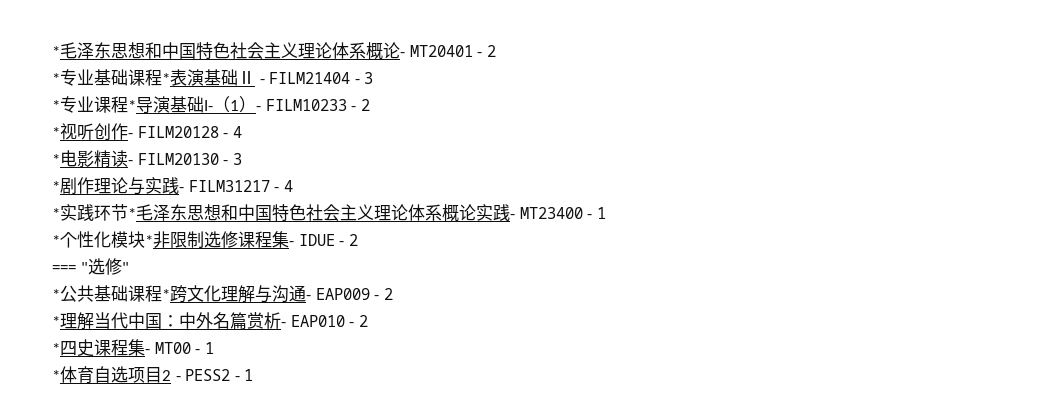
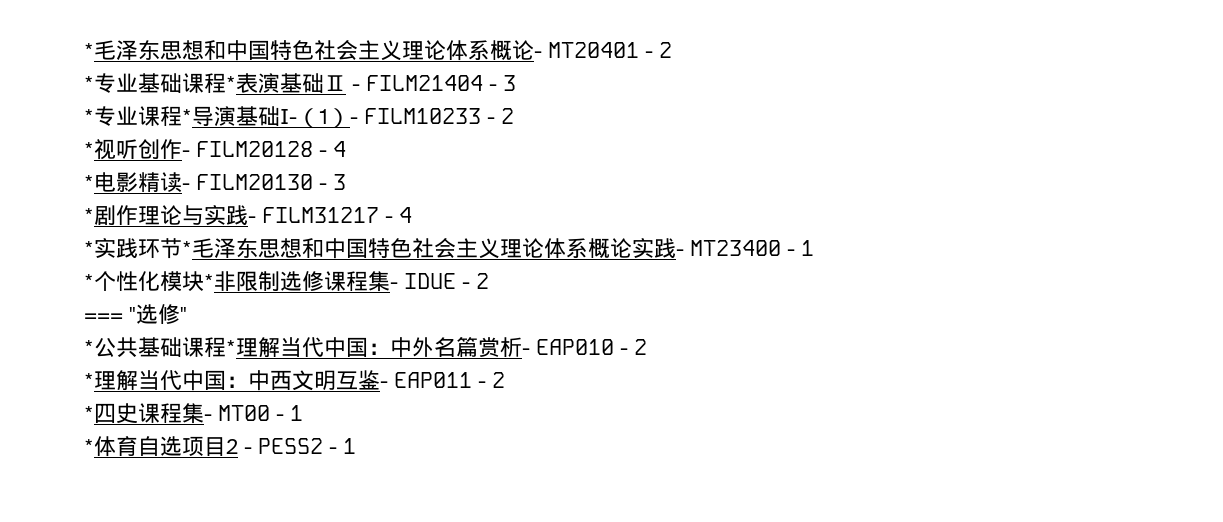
- *公共基础课程*跨文化理解与沟通- EAP009 - 2
- *理解当代中国：中外名篇赏析- EAP010 - 2
+ *公共基础课程*理解当代中国：中外名篇赏析- EAP010 - 2
+ *理解当代中国：中西文明互鉴- EAP011 - 2

